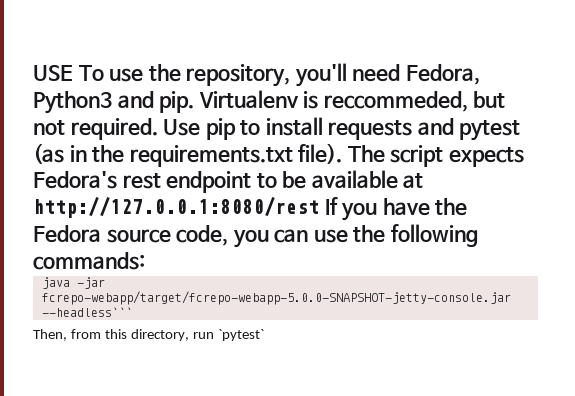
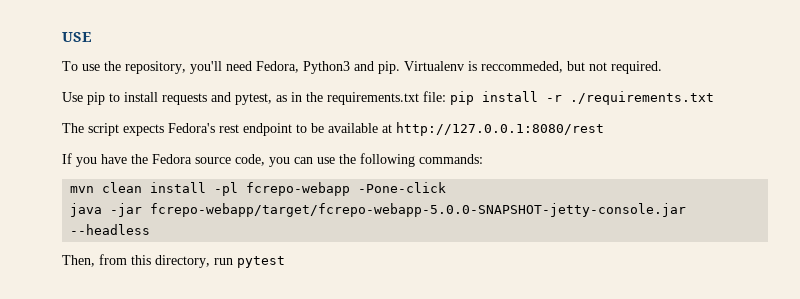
- USE To use the repository, you'll need Fedora, Python3 and pip.
+ USE
+ To use the repository, you'll need Fedora, Python3 and pip.
- Virtualenv is reccommeded, but not required. Use pip to install requests and pytest (as in the requirements.txt file). The script expects Fedora's rest endpoint to be available at http://127.0.0.1:8080/rest If you have the Fedora source code, you can use the following commands:
+ Virtualenv is reccommeded, but not required.
+ Use pip to install requests and pytest, as in the requirements.txt file: pip install -r ./requirements.txt
+ The script expects Fedora's rest endpoint to be available at http://127.0.0.1:8080/rest
+ If you have the Fedora source code, you can use the following commands:
+ mvn clean install -pl fcrepo-webapp -Pone-click
- java -jar fcrepo-webapp/target/fcrepo-webapp-5.0.0-SNAPSHOT-jetty-console.jar --headless```
+ java -jar fcrepo-webapp/target/fcrepo-webapp-5.0.0-SNAPSHOT-jetty-console.jar --headless
- Then, from this directory, run `pytest`
+ Then, from this directory, run pytest

